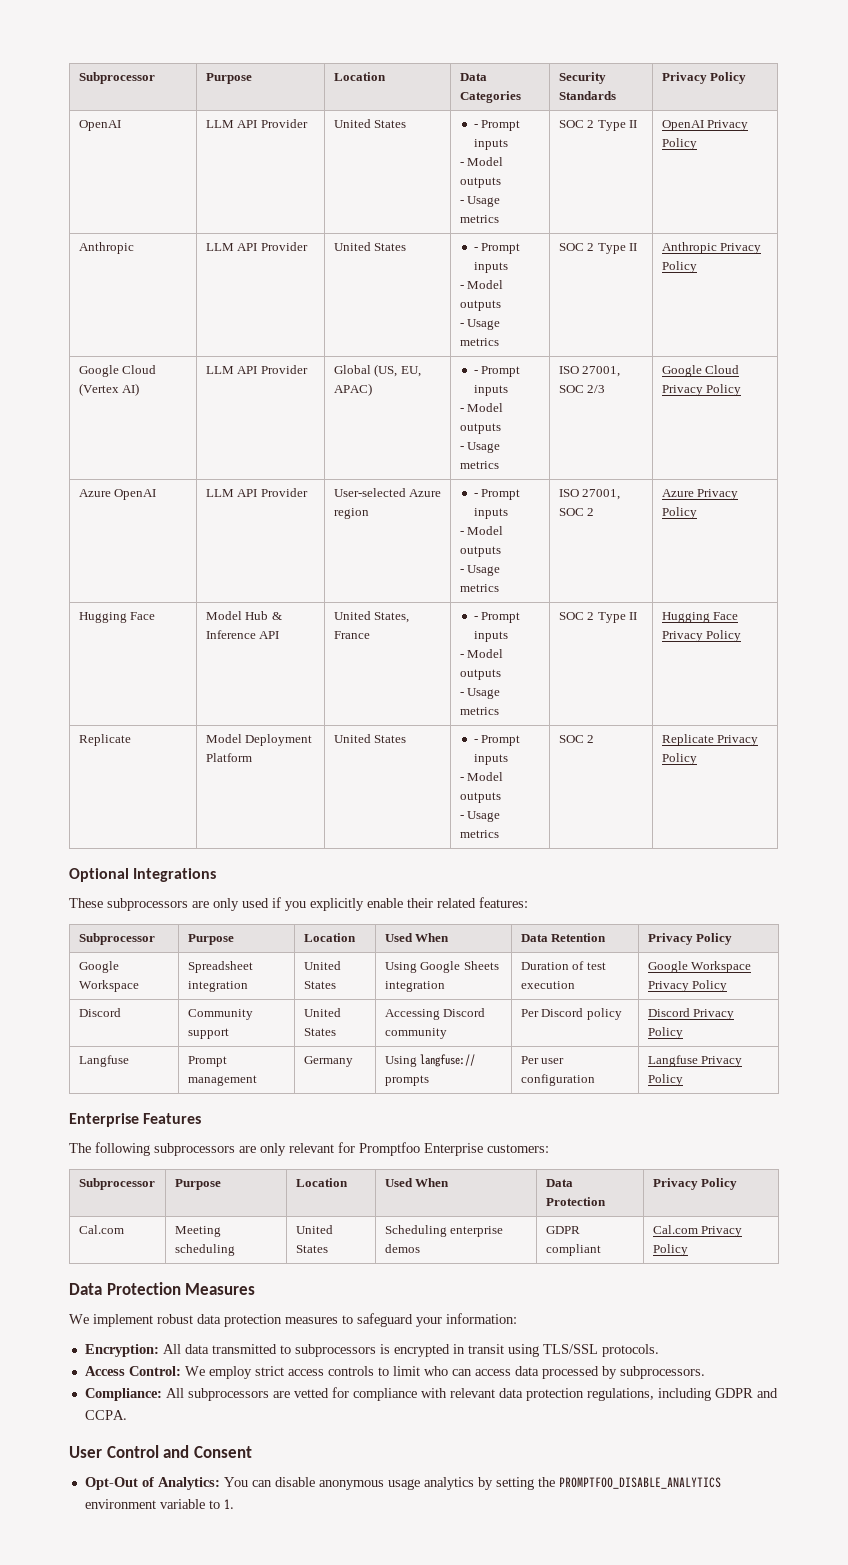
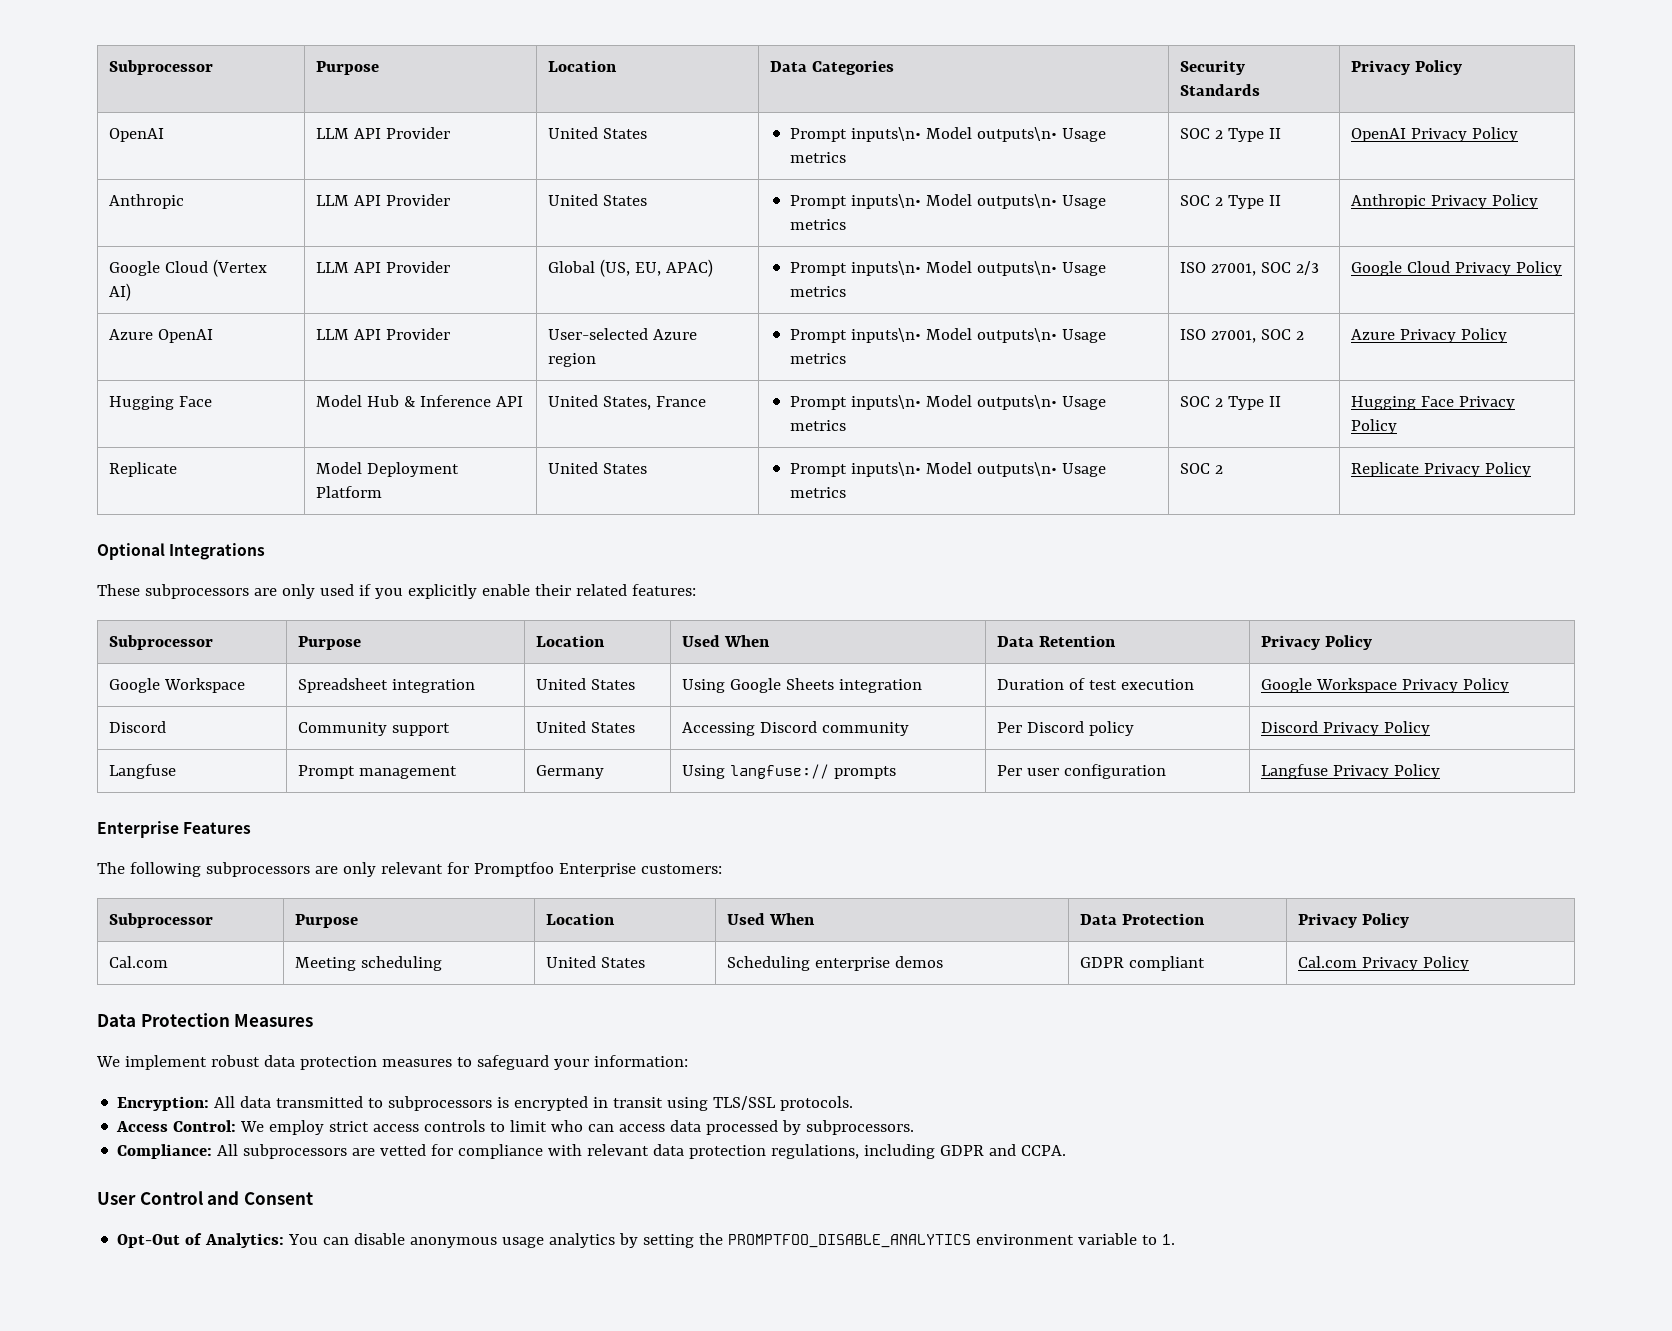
- OpenAI | LLM API Provider | United States | - Prompt inputs
- - Model outputs
- - Usage metrics | SOC 2 Type II | OpenAI Privacy Policy
+ OpenAI | LLM API Provider | United States | Prompt inputs\n• Model outputs\n• Usage metrics | SOC 2 Type II | OpenAI Privacy Policy
- Anthropic | LLM API Provider | United States | - Prompt inputs
- - Model outputs
- - Usage metrics | SOC 2 Type II | Anthropic Privacy Policy
+ Anthropic | LLM API Provider | United States | Prompt inputs\n• Model outputs\n• Usage metrics | SOC 2 Type II | Anthropic Privacy Policy
- Google Cloud (Vertex AI) | LLM API Provider | Global (US, EU, APAC) | - Prompt inputs
- - Model outputs
- - Usage metrics | ISO 27001, SOC 2/3 | Google Cloud Privacy Policy
+ Google Cloud (Vertex AI) | LLM API Provider | Global (US, EU, APAC) | Prompt inputs\n• Model outputs\n• Usage metrics | ISO 27001, SOC 2/3 | Google Cloud Privacy Policy
- Azure OpenAI | LLM API Provider | User-selected Azure region | - Prompt inputs
- - Model outputs
- - Usage metrics | ISO 27001, SOC 2 | Azure Privacy Policy
+ Azure OpenAI | LLM API Provider | User-selected Azure region | Prompt inputs\n• Model outputs\n• Usage metrics | ISO 27001, SOC 2 | Azure Privacy Policy
- Hugging Face | Model Hub & Inference API | United States, France | - Prompt inputs
- - Model outputs
- - Usage metrics | SOC 2 Type II | Hugging Face Privacy Policy
+ Hugging Face | Model Hub & Inference API | United States, France | Prompt inputs\n• Model outputs\n• Usage metrics | SOC 2 Type II | Hugging Face Privacy Policy
- Replicate | Model Deployment Platform | United States | - Prompt inputs
- - Model outputs
- - Usage metrics | SOC 2 | Replicate Privacy Policy
+ Replicate | Model Deployment Platform | United States | Prompt inputs\n• Model outputs\n• Usage metrics | SOC 2 | Replicate Privacy Policy

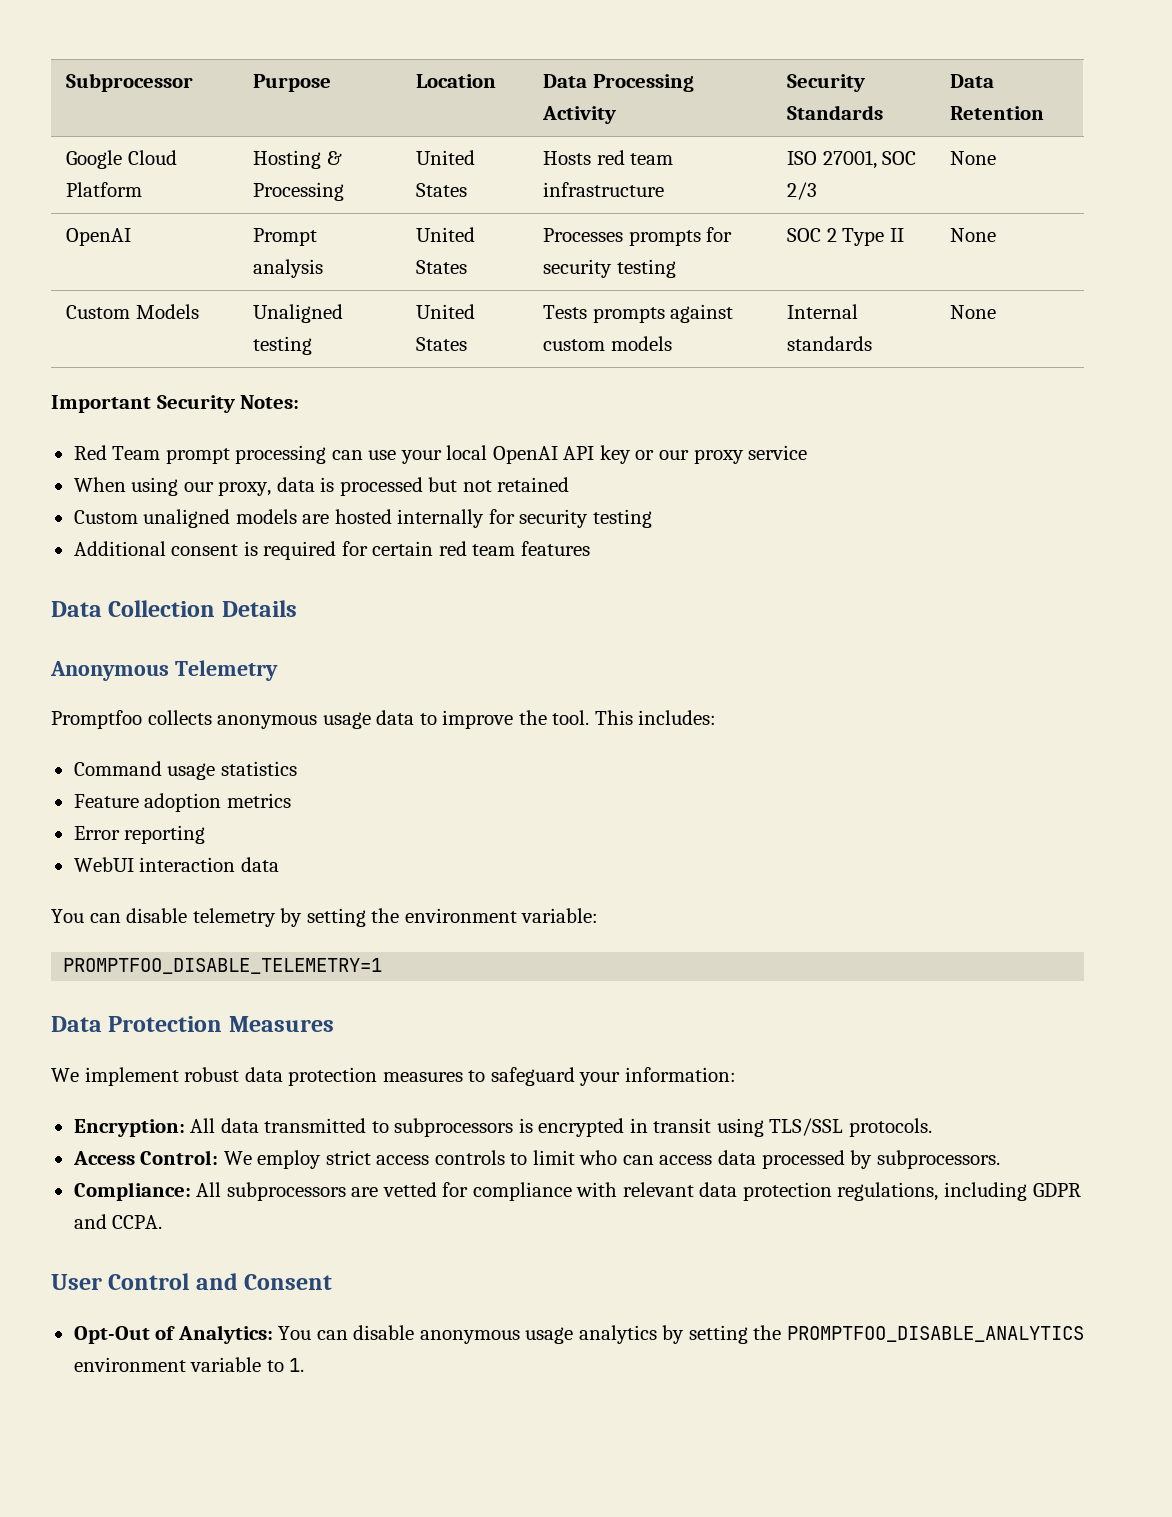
- Subprocessor | Purpose | Location | Data Categories | Security Standards | Privacy Policy
- OpenAI | LLM API Provider | United States | Prompt inputs\n• Model outputs\n• Usage metrics | SOC 2 Type II | OpenAI Privacy Policy
- Anthropic | LLM API Provider | United States | Prompt inputs\n• Model outputs\n• Usage metrics | SOC 2 Type II | Anthropic Privacy Policy
- Google Cloud (Vertex AI) | LLM API Provider | Global (US, EU, APAC) | Prompt inputs\n• Model outputs\n• Usage metrics | ISO 27001, SOC 2/3 | Google Cloud Privacy Policy
- Azure OpenAI | LLM API Provider | User-selected Azure region | Prompt inputs\n• Model outputs\n• Usage metrics | ISO 27001, SOC 2 | Azure Privacy Policy
- Hugging Face | Model Hub & Inference API | United States, France | Prompt inputs\n• Model outputs\n• Usage metrics | SOC 2 Type II | Hugging Face Privacy Policy
- Replicate | Model Deployment Platform | United States | Prompt inputs\n• Model outputs\n• Usage metrics | SOC 2 | Replicate Privacy Policy
- Optional Integrations
- These subprocessors are only used if you explicitly enable their related features:
- Subprocessor | Purpose | Location | Used When | Data Retention | Privacy Policy
- Google Workspace | Spreadsheet integration | United States | Using Google Sheets integration | Duration of test execution | Google Workspace Privacy Policy
- Discord | Community support | United States | Accessing Discord community | Per Discord policy | Discord Privacy Policy
- Langfuse | Prompt management | Germany | Using langfuse:// prompts | Per user configuration | Langfuse Privacy Policy
- Enterprise Features
- The following subprocessors are only relevant for Promptfoo Enterprise customers:
- Subprocessor | Purpose | Location | Used When | Data Protection | Privacy Policy
- Cal.com | Meeting scheduling | United States | Scheduling enterprise demos | GDPR compliant | Cal.com Privacy Policy
+ Subprocessor | Purpose | Location | Data Processing Activity | Security Standards | Data Retention
+ Google Cloud Platform | Hosting & Processing | United States | Hosts red team infrastructure | ISO 27001, SOC 2/3 | None
+ OpenAI | Prompt analysis | United States | Processes prompts for security testing | SOC 2 Type II | None
+ Custom Models | Unaligned testing | United States | Tests prompts against custom models | Internal standards | None
+ Important Security Notes:
+ Red Team prompt processing can use your local OpenAI API key or our proxy service
+ When using our proxy, data is processed but not retained
+ Custom unaligned models are hosted internally for security testing
+ Additional consent is required for certain red team features
+ Data Collection Details
+ Anonymous Telemetry
+ Promptfoo collects anonymous usage data to improve the tool. This includes:
+ Command usage statistics
+ Feature adoption metrics
+ Error reporting
+ WebUI interaction data
+ You can disable telemetry by setting the environment variable:
+ PROMPTFOO_DISABLE_TELEMETRY=1

